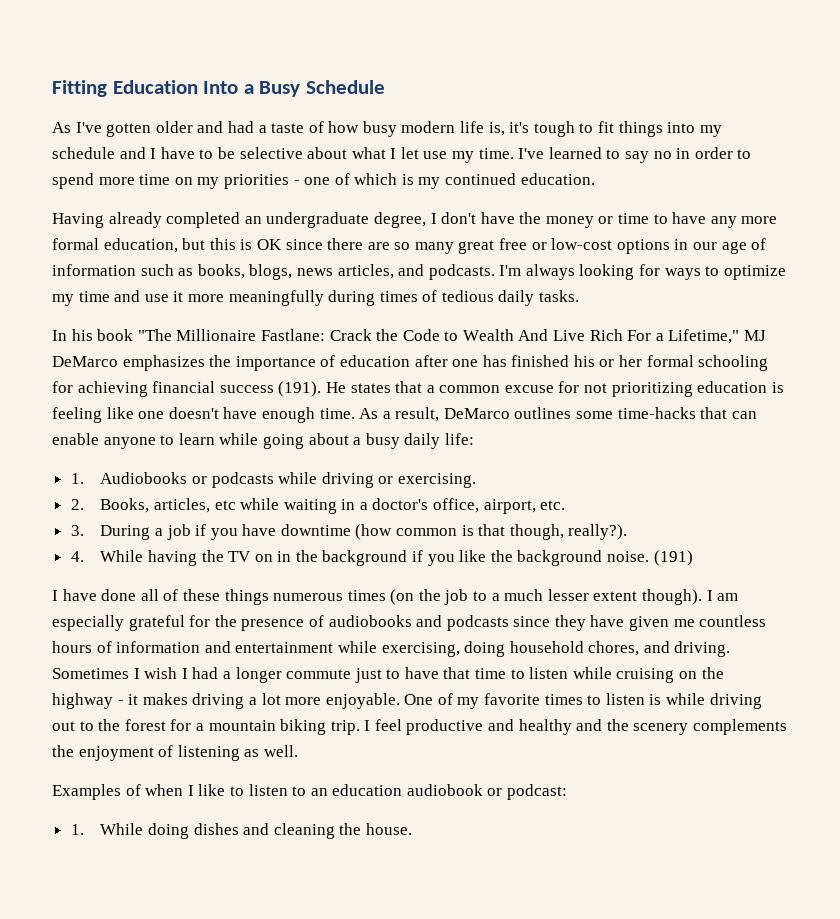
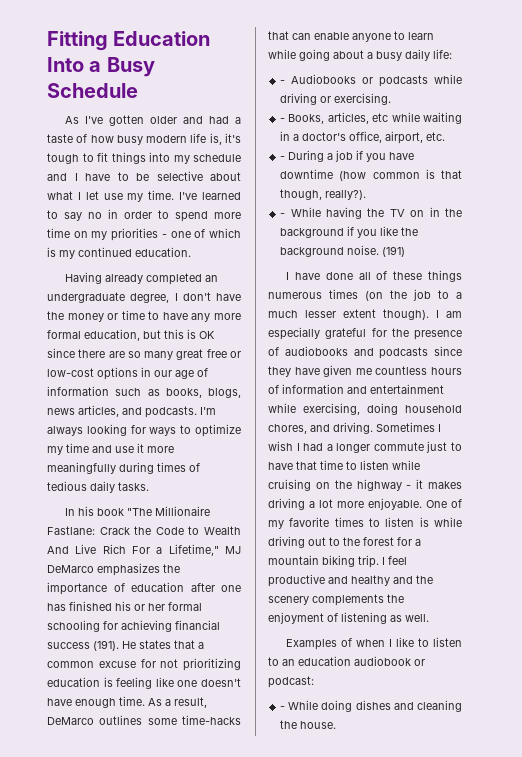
- 1. Audiobooks or podcasts while driving or exercising.
+ - Audiobooks or podcasts while driving or exercising.
- 2. Books, articles, etc while waiting in a doctor's office, airport, etc.
+ - Books, articles, etc while waiting in a doctor's office, airport, etc.
- 3. During a job if you have downtime (how common is that though, really?).
+ - During a job if you have downtime (how common is that though, really?).
- 4. While having the TV on in the background if you like the background noise.
+ - While having the TV on in the background if you like the background noise.
- 1. While doing dishes and cleaning the house.
+ - While doing dishes and cleaning the house.

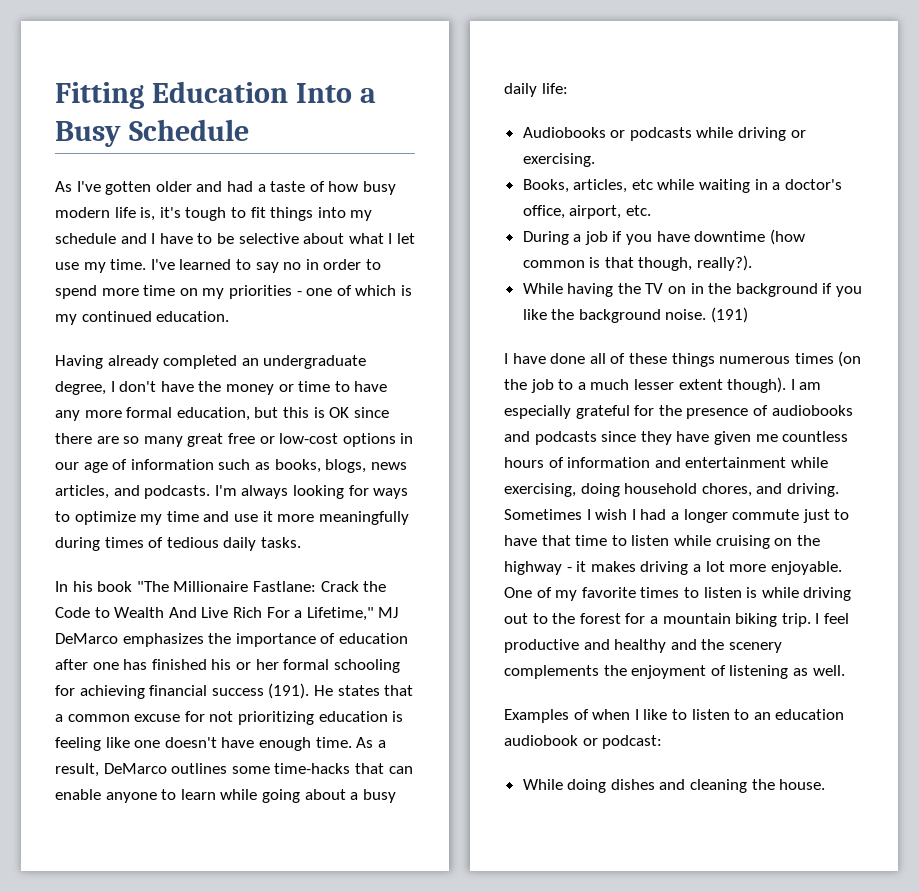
- - Audiobooks or podcasts while driving or exercising.
+ Audiobooks or podcasts while driving or exercising.
- - Books, articles, etc while waiting in a doctor's office, airport, etc.
+ Books, articles, etc while waiting in a doctor's office, airport, etc.
- - During a job if you have downtime (how common is that though, really?).
+ During a job if you have downtime (how common is that though, really?).
- - While having the TV on in the background if you like the background noise.
+ While having the TV on in the background if you like the background noise.
- - While doing dishes and cleaning the house.
+ While doing dishes and cleaning the house.

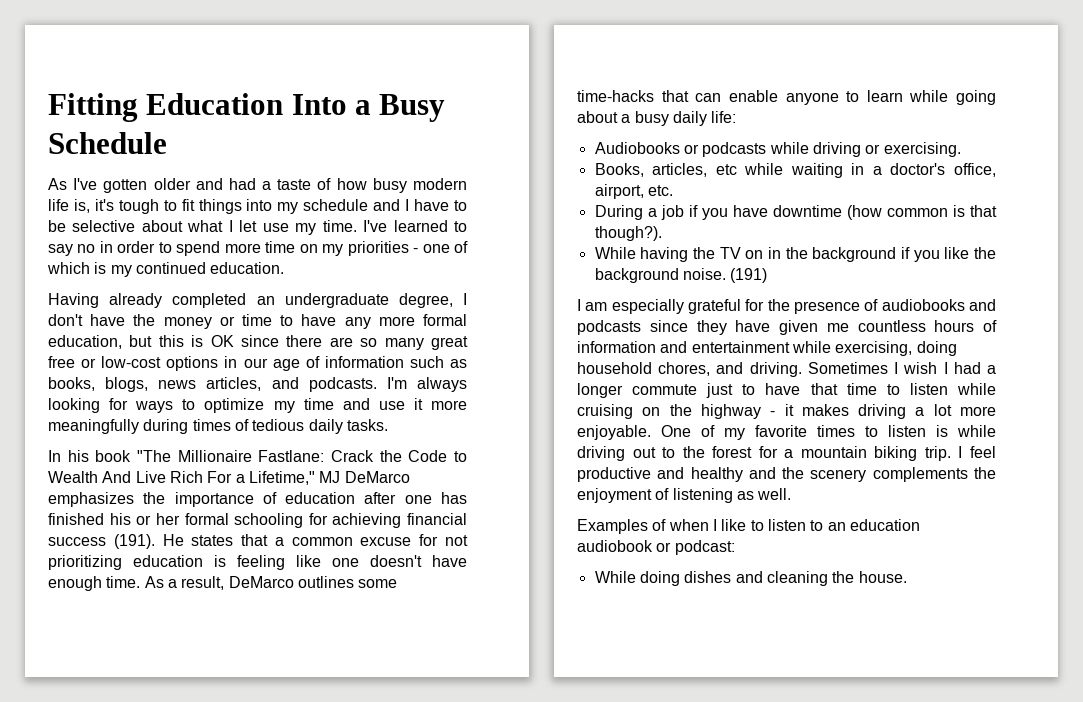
- During a job if you have downtime (how common is that though, really?).
+ During a job if you have downtime (how common is that though?).
- I have done all of these things numerous times (on the job to a much lesser extent though). I am especially grateful for the presence of audiobooks and podcasts since they have given me countless hours of information and entertainment while exercising, doing household chores, and driving.
+ I am especially grateful for the presence of audiobooks and podcasts since they have given me countless hours of information and entertainment while exercising, doing household chores, and driving.

